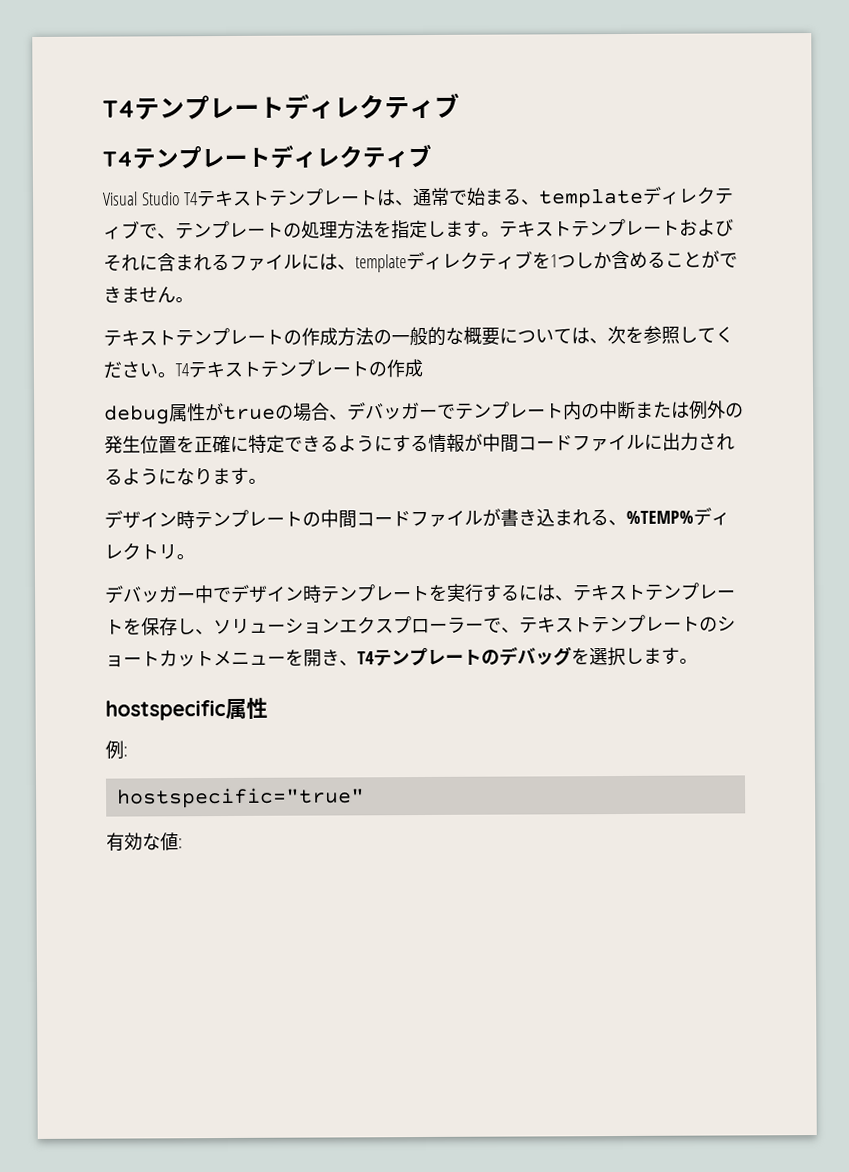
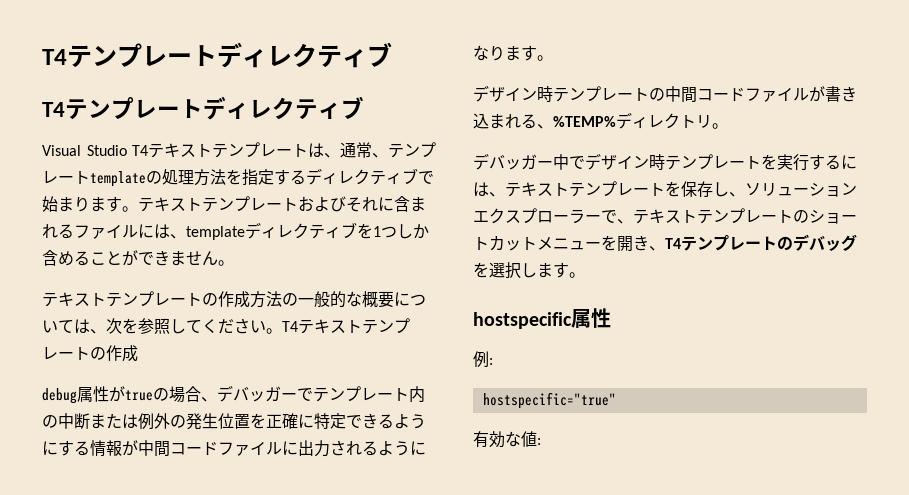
- Visual Studio T4テキストテンプレートは、通常で始まる、templateディレクティブで、テンプレートの処理方法を指定します。
+ Visual Studio T4テキストテンプレートは、通常、テンプレートtemplateの処理方法を指定するディレクティブで始まります。

